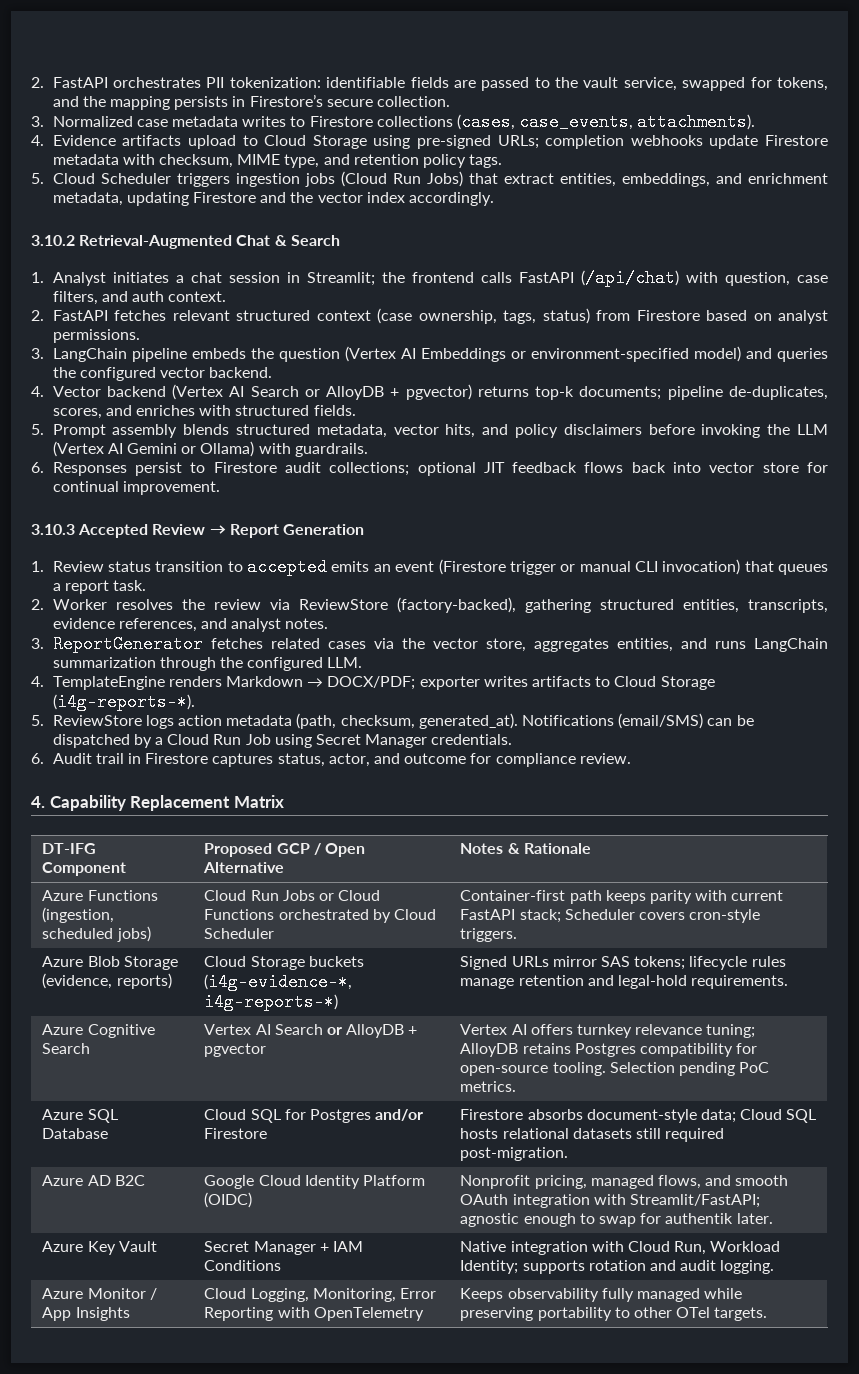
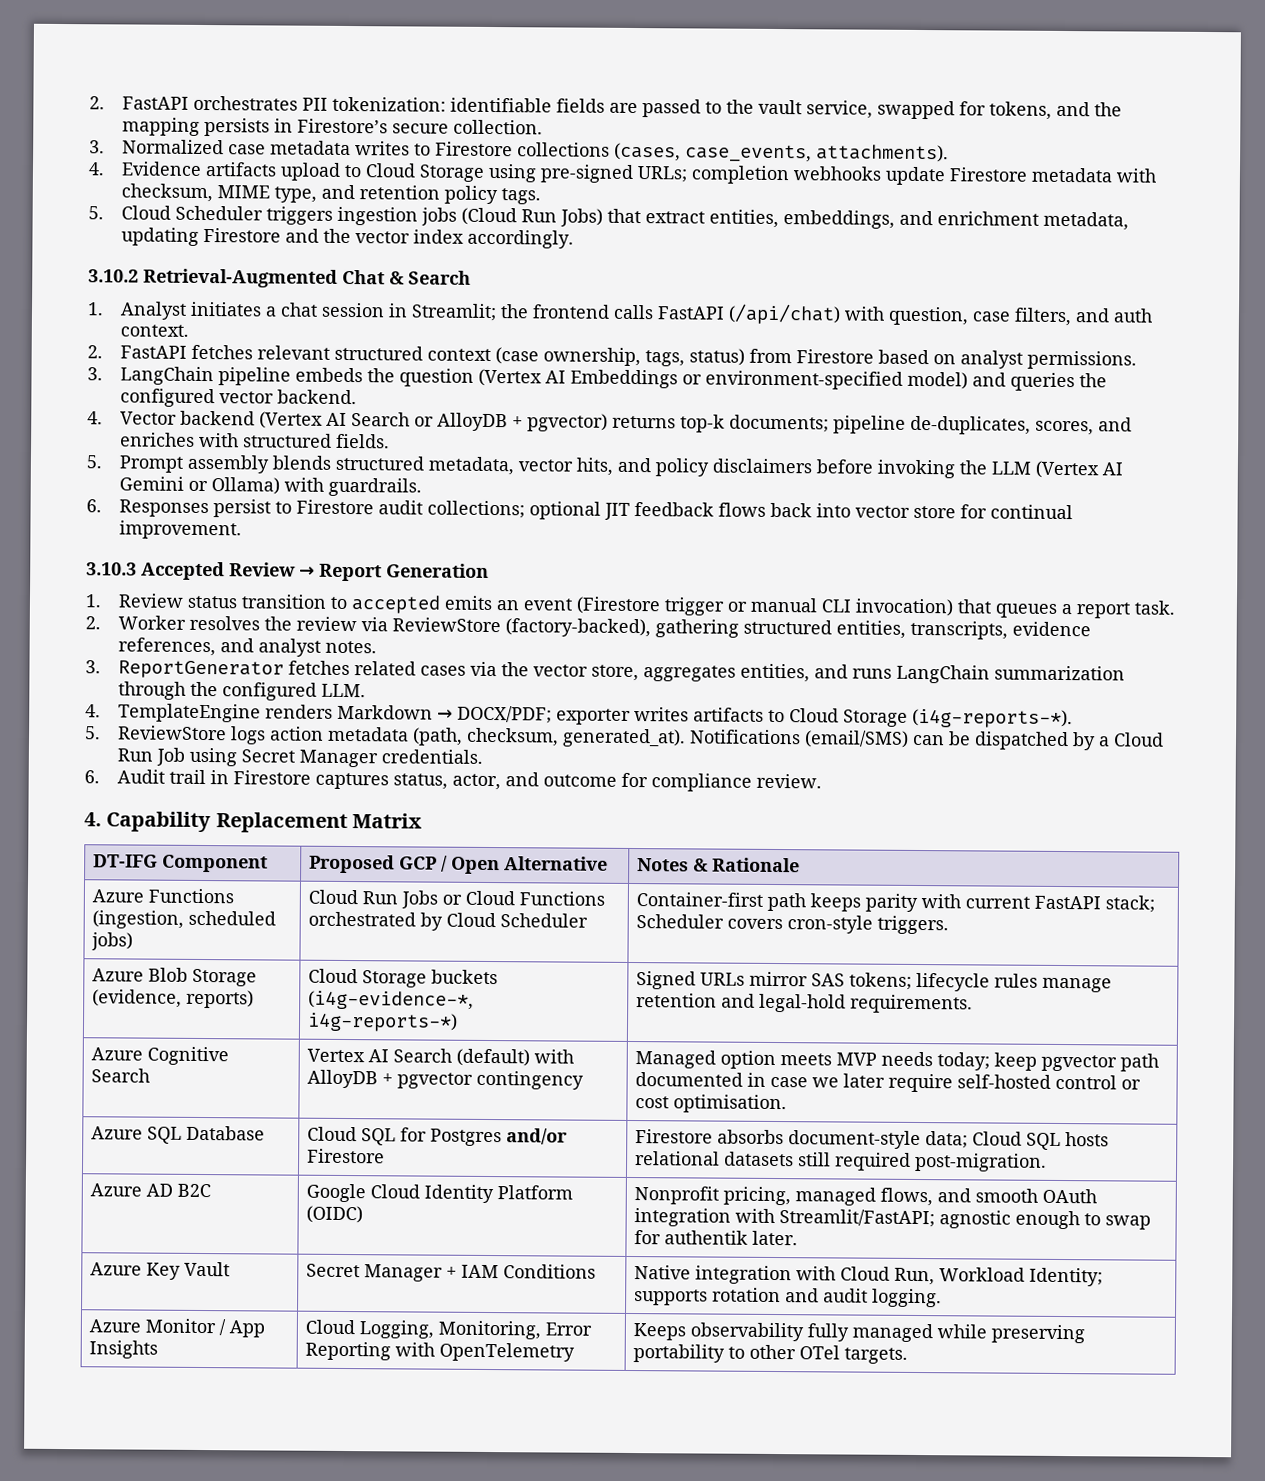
- Azure Cognitive Search | Vertex AI Search or AlloyDB + pgvector | Vertex AI offers turnkey relevance tuning; AlloyDB retains Postgres compatibility for open-source tooling. Selection pending PoC metrics.
+ Azure Cognitive Search | Vertex AI Search (default) with AlloyDB + pgvector contingency | Managed option meets MVP needs today; keep pgvector path documented in case we later require self-hosted control or cost optimisation.

